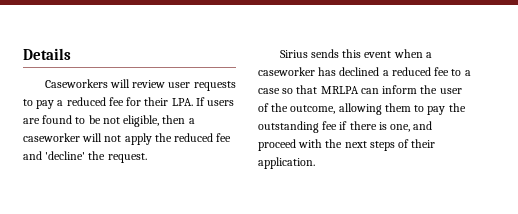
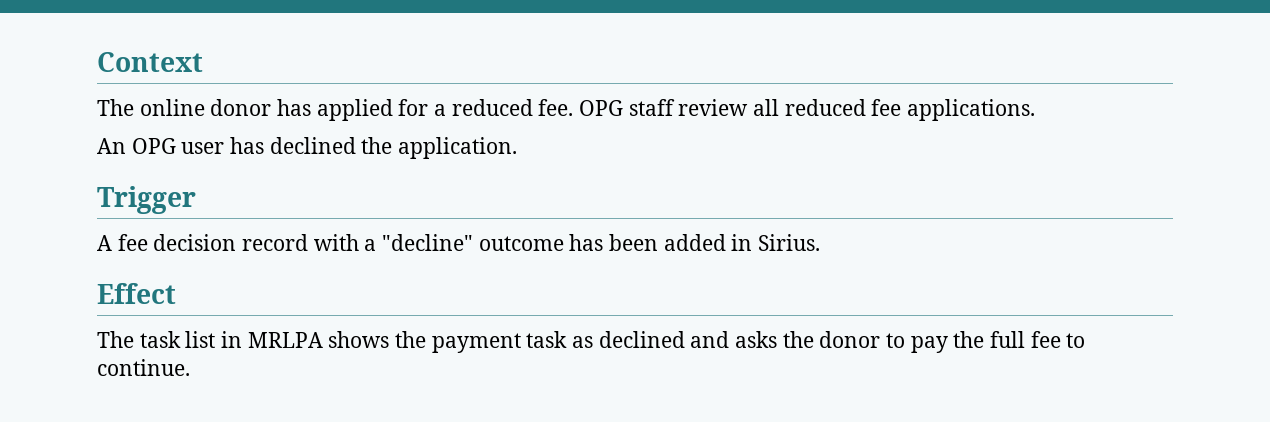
- Details
- Caseworkers will review user requests to pay a reduced fee for their LPA. If users are found to be not eligible, then a caseworker will not apply the reduced fee and 'decline' the request.
- Sirius sends this event when a caseworker has declined a reduced fee to a case so that MRLPA can inform the user of the outcome, allowing them to pay the outstanding fee if there is one, and proceed with the next steps of their application.
+ Context
+ The online donor has applied for a reduced fee. OPG staff review all reduced fee applications.
+ An OPG user has declined the application.
+ Trigger
+ A fee decision record with a "decline" outcome has been added in Sirius.
+ Effect
+ The task list in MRLPA shows the payment task as declined and asks the donor to pay the full fee to continue.

